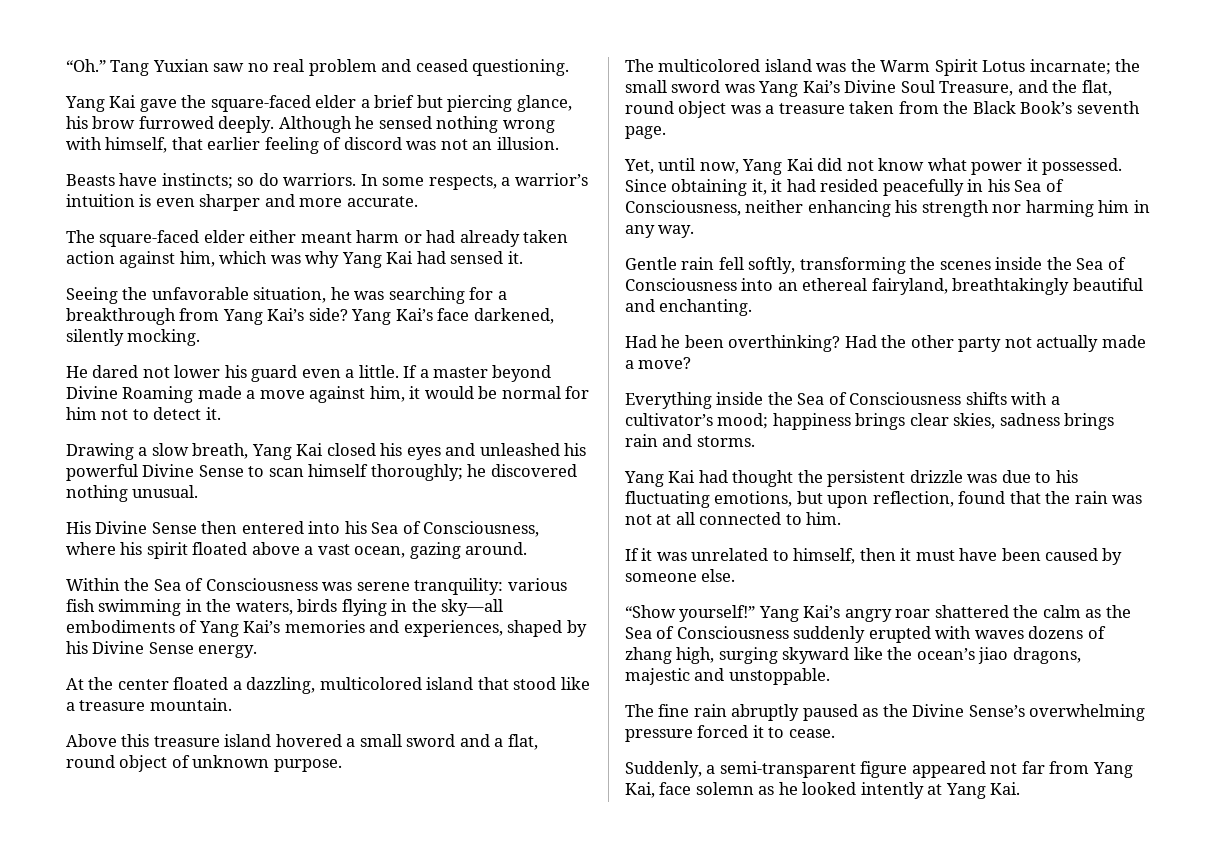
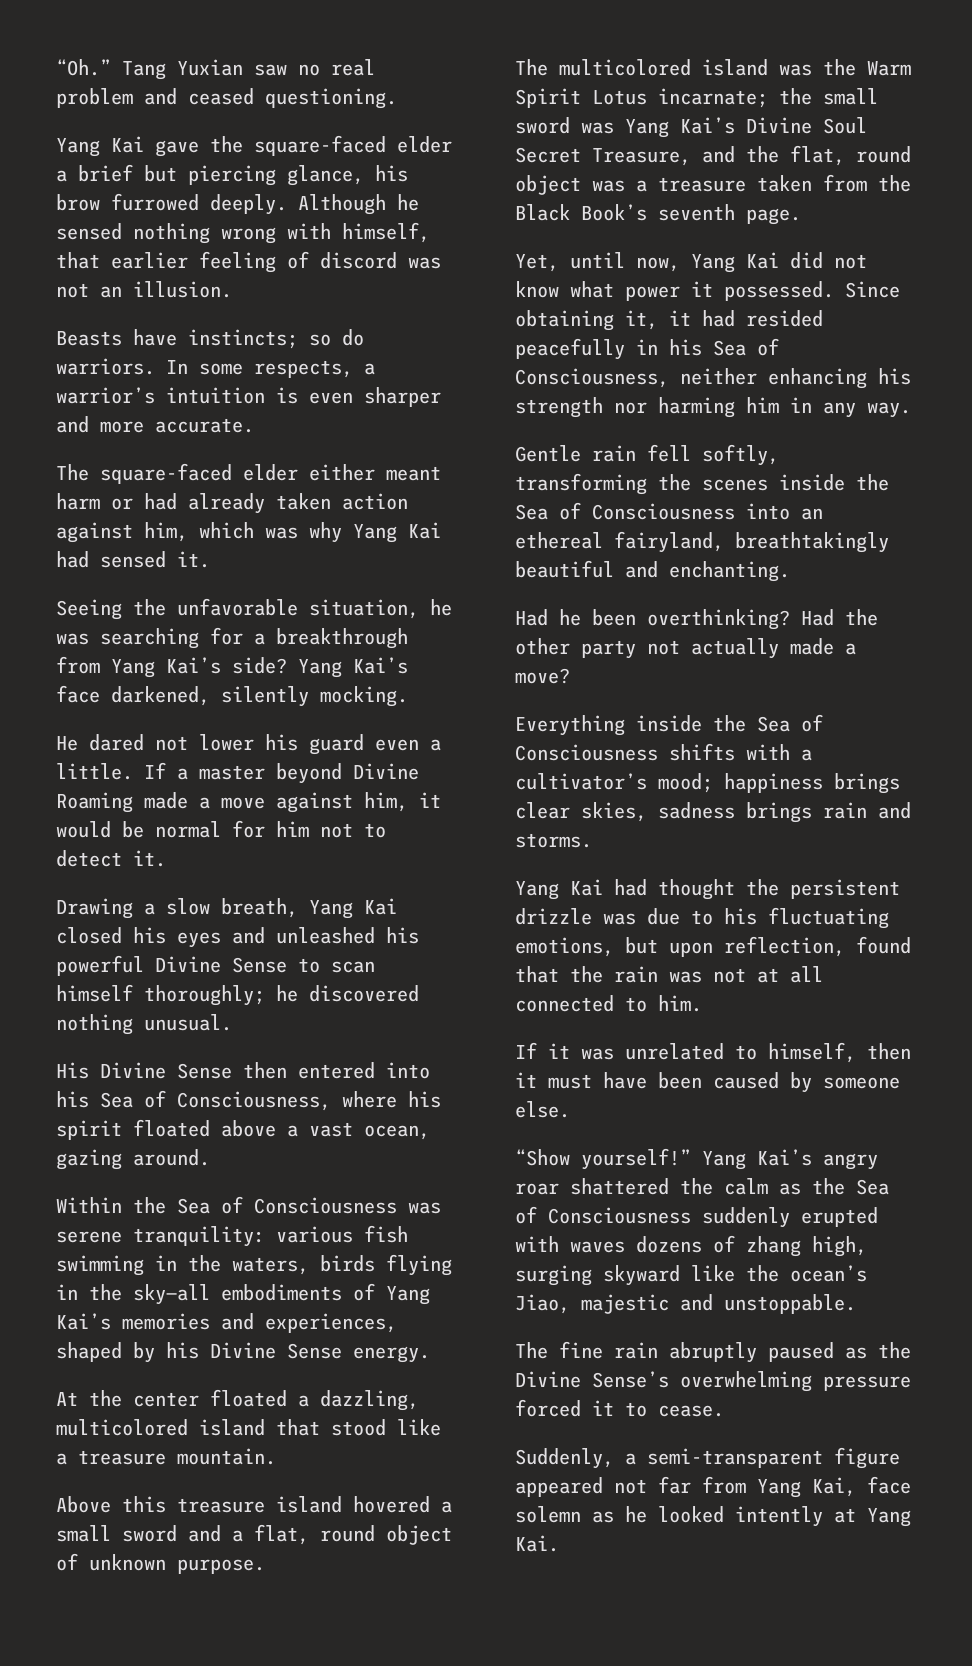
- The multicolored island was the Warm Spirit Lotus incarnate; the small sword was Yang Kai’s Divine Soul Treasure, and the flat, round object was a treasure taken from the Black Book’s seventh page.
+ The multicolored island was the Warm Spirit Lotus incarnate; the small sword was Yang Kai’s Divine Soul Secret Treasure, and the flat, round object was a treasure taken from the Black Book’s seventh page.
- Yang Kai’s angry roar shattered the calm as the Sea of Consciousness suddenly erupted with waves dozens of zhang high, surging skyward like the ocean’s jiao dragons, majestic and unstoppable.
+ Yang Kai’s angry roar shattered the calm as the Sea of Consciousness suddenly erupted with waves dozens of zhang high, surging skyward like the ocean’s Jiao, majestic and unstoppable.

